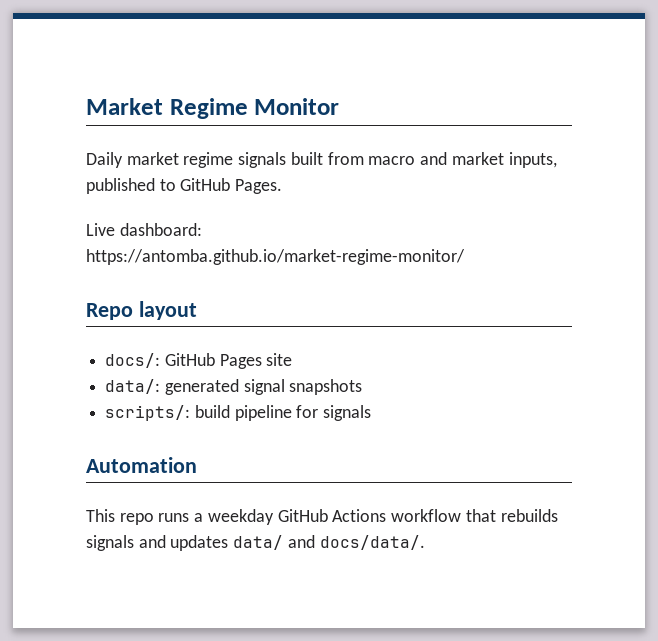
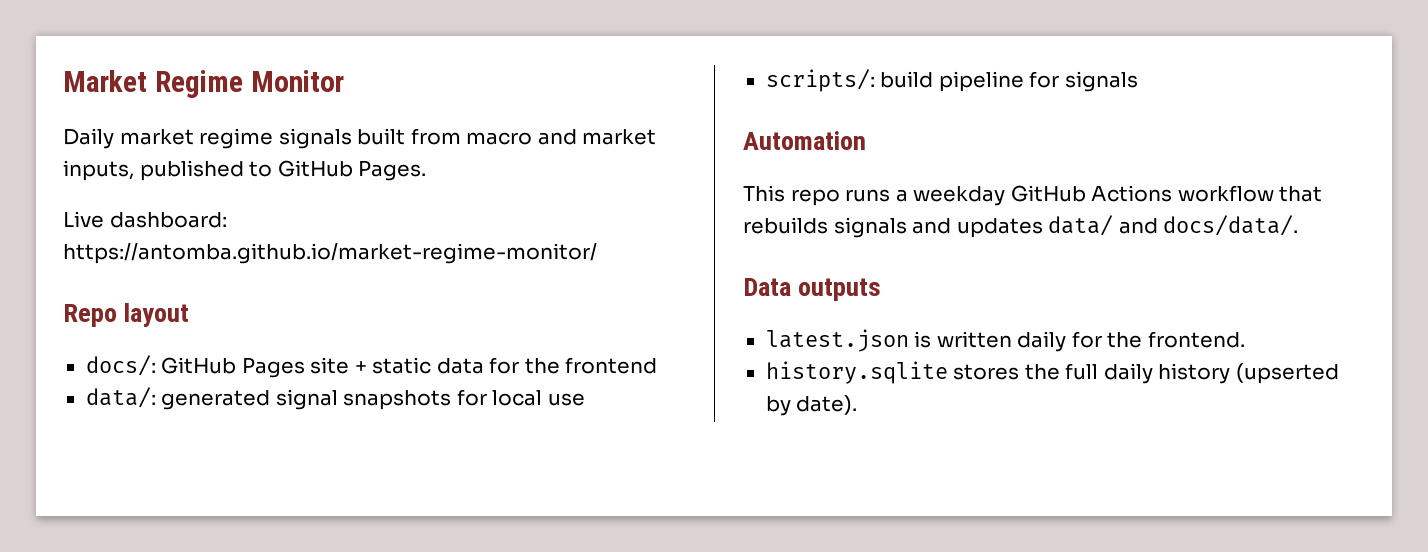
- docs/: GitHub Pages site
+ docs/: GitHub Pages site + static data for the frontend
- data/: generated signal snapshots
+ data/: generated signal snapshots for local use
+ Data outputs
+ latest.json is written daily for the frontend.
+ history.sqlite stores the full daily history (upserted by date).

